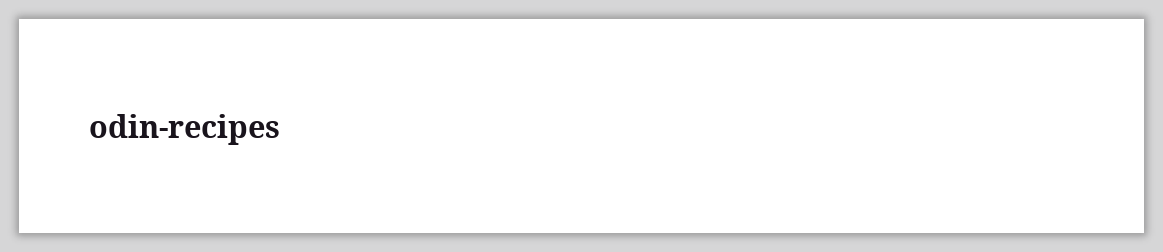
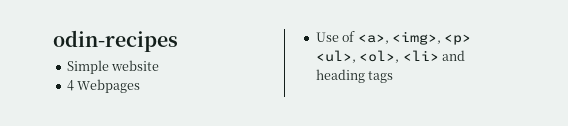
+ Simple website
+ 4 Webpages
+ Use of <a>, <img>, <p> <ul>, <ol>, <li> and heading tags

